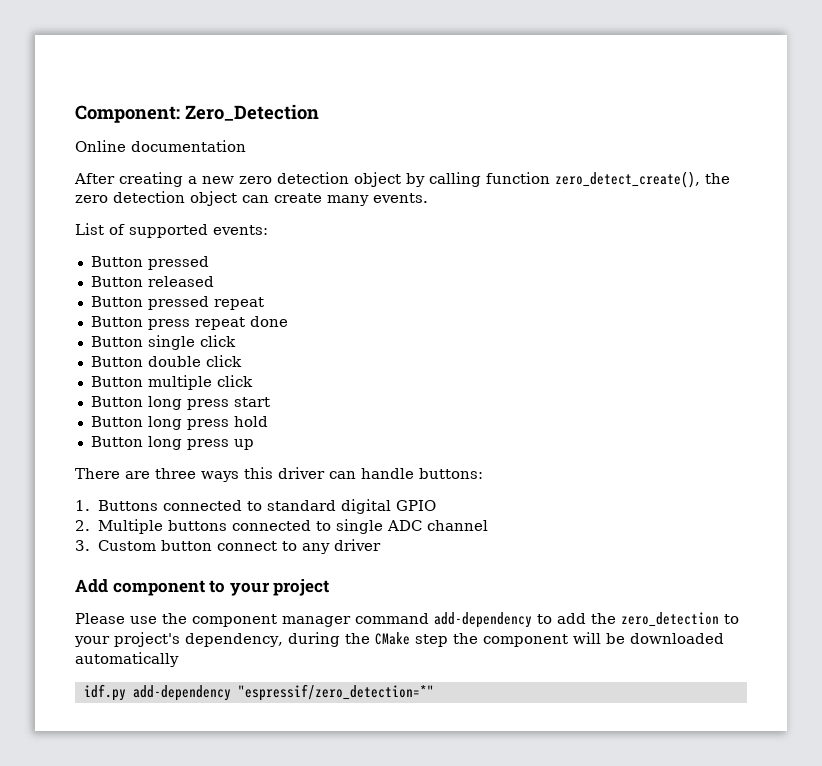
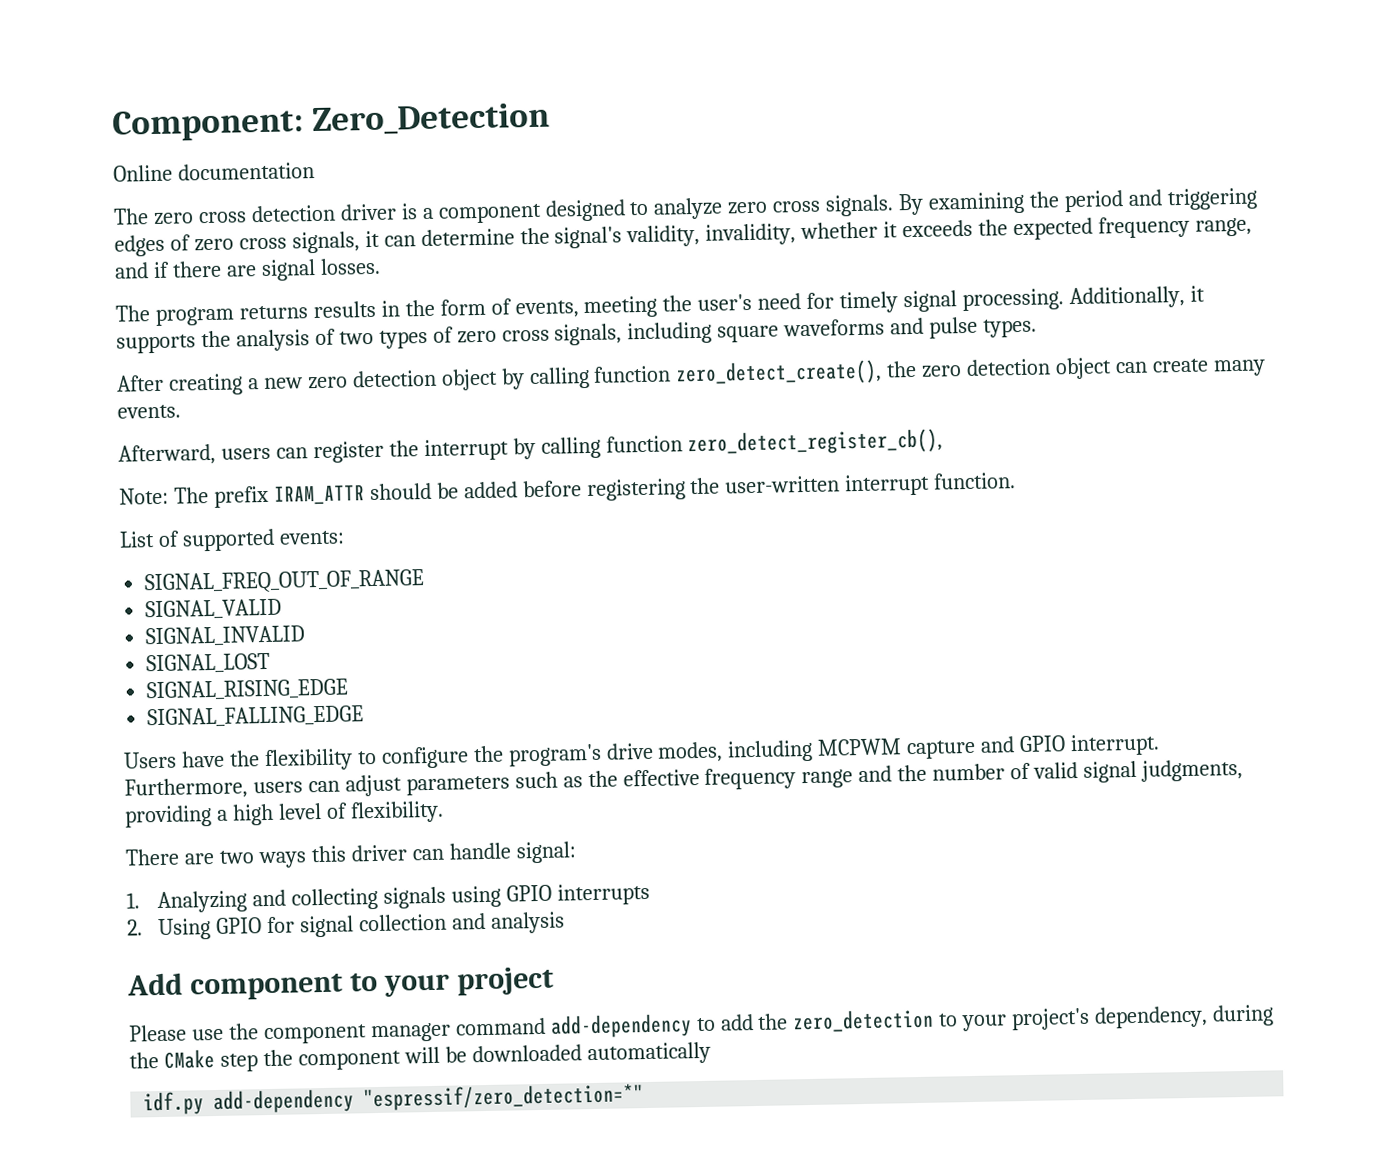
+ The zero cross detection driver is a component designed to analyze zero cross signals. By examining the period and triggering edges of zero cross signals, it can determine the signal's validity, invalidity, whether it exceeds the expected frequency range, and if there are signal losses.
+ The program returns results in the form of events, meeting the user's need for timely signal processing. Additionally, it supports the analysis of two types of zero cross signals, including square waveforms and pulse types.
+ Afterward, users can register the interrupt by calling function zero_detect_register_cb(),
+ Note: The prefix IRAM_ATTR should be added before registering the user-written interrupt function.
  List of supported events:
- Button pressed
- Button released
- Button pressed repeat
- Button press repeat done
- Button single click
- Button double click
- Button multiple click
- Button long press start
- Button long press hold
- Button long press up
+ SIGNAL_FREQ_OUT_OF_RANGE
+ SIGNAL_VALID
+ SIGNAL_INVALID
+ SIGNAL_LOST
+ SIGNAL_RISING_EDGE
+ SIGNAL_FALLING_EDGE
+ Users have the flexibility to configure the program's drive modes, including MCPWM capture and GPIO interrupt. Furthermore, users can adjust parameters such as the effective frequency range and the number of valid signal judgments, providing a high level of flexibility.
- There are three ways this driver can handle buttons:
+ There are two ways this driver can handle signal:
- 1. Buttons connected to standard digital GPIO
+ 1. Analyzing and collecting signals using GPIO interrupts
- 2. Multiple buttons connected to single ADC channel
- 3. Custom button connect to any driver
+ 2. Using GPIO for signal collection and analysis

